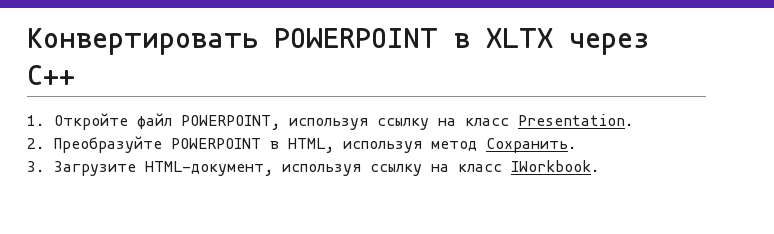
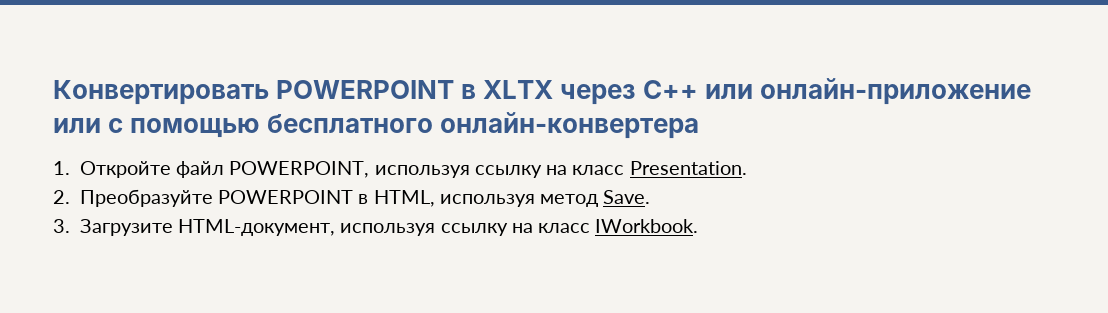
- Конвертировать POWERPOINT в XLTX через C++
+ Конвертировать POWERPOINT в XLTX через C++ или онлайн-приложение или с помощью бесплатного онлайн-конвертера
- 2. Преобразуйте POWERPOINT в HTML, используя метод Сохранить.
+ 2. Преобразуйте POWERPOINT в HTML, используя метод Save.

